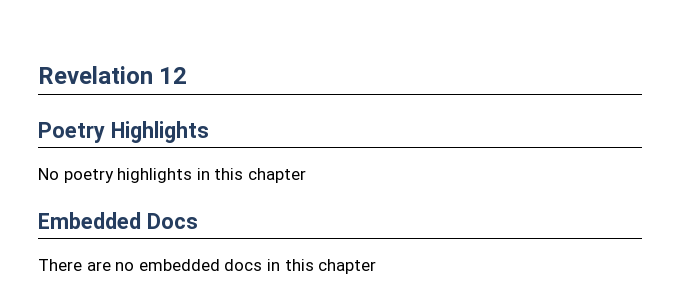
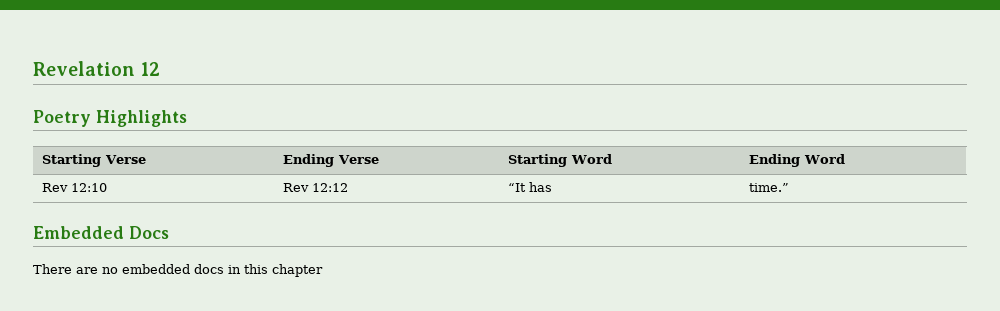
- No poetry highlights in this chapter
+ Starting Verse | Ending Verse | Starting Word | Ending Word
+ Rev 12:10 | Rev 12:12 | “It has | time.”

